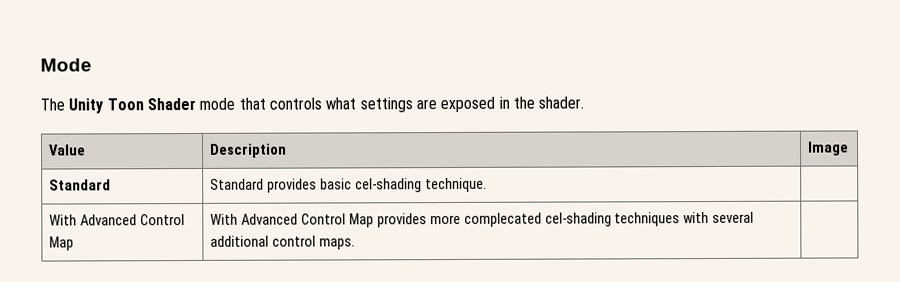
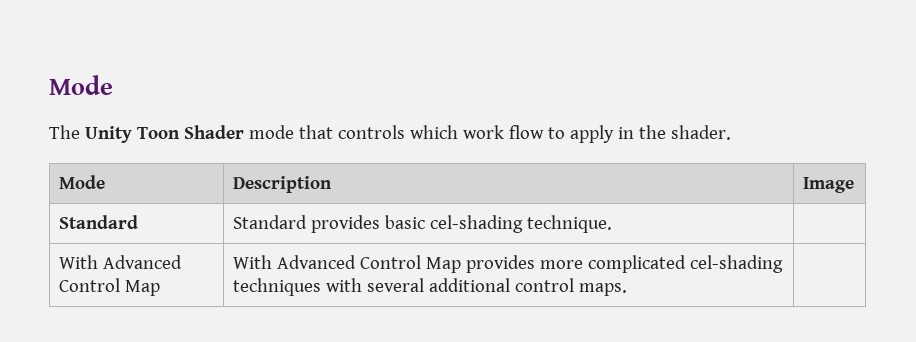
- The Unity Toon Shader mode that controls what settings are exposed in the shader.
+ The Unity Toon Shader mode that controls which work flow to apply in the shader.
- Value | Description | Image
+ Mode | Description | Image
- With Advanced Control Map | With Advanced Control Map provides more complecated cel-shading techniques with several additional control maps. |
+ With Advanced Control Map | With Advanced Control Map provides more complicated cel-shading techniques with several additional control maps. |

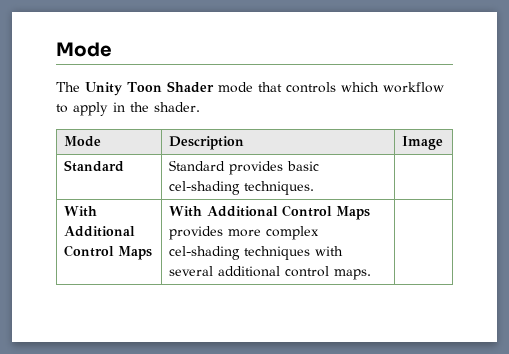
- The Unity Toon Shader mode that controls which work flow to apply in the shader.
+ The Unity Toon Shader mode that controls which workflow to apply in the shader.
- Standard | Standard provides basic cel-shading technique. |
- With Advanced Control Map | With Advanced Control Map provides more complicated cel-shading techniques with several additional control maps. |
+ Standard | Standard provides basic cel-shading techniques. |
+ With Additional Control Maps | With Additional Control Maps provides more complex cel-shading techniques with several additional control maps. |

